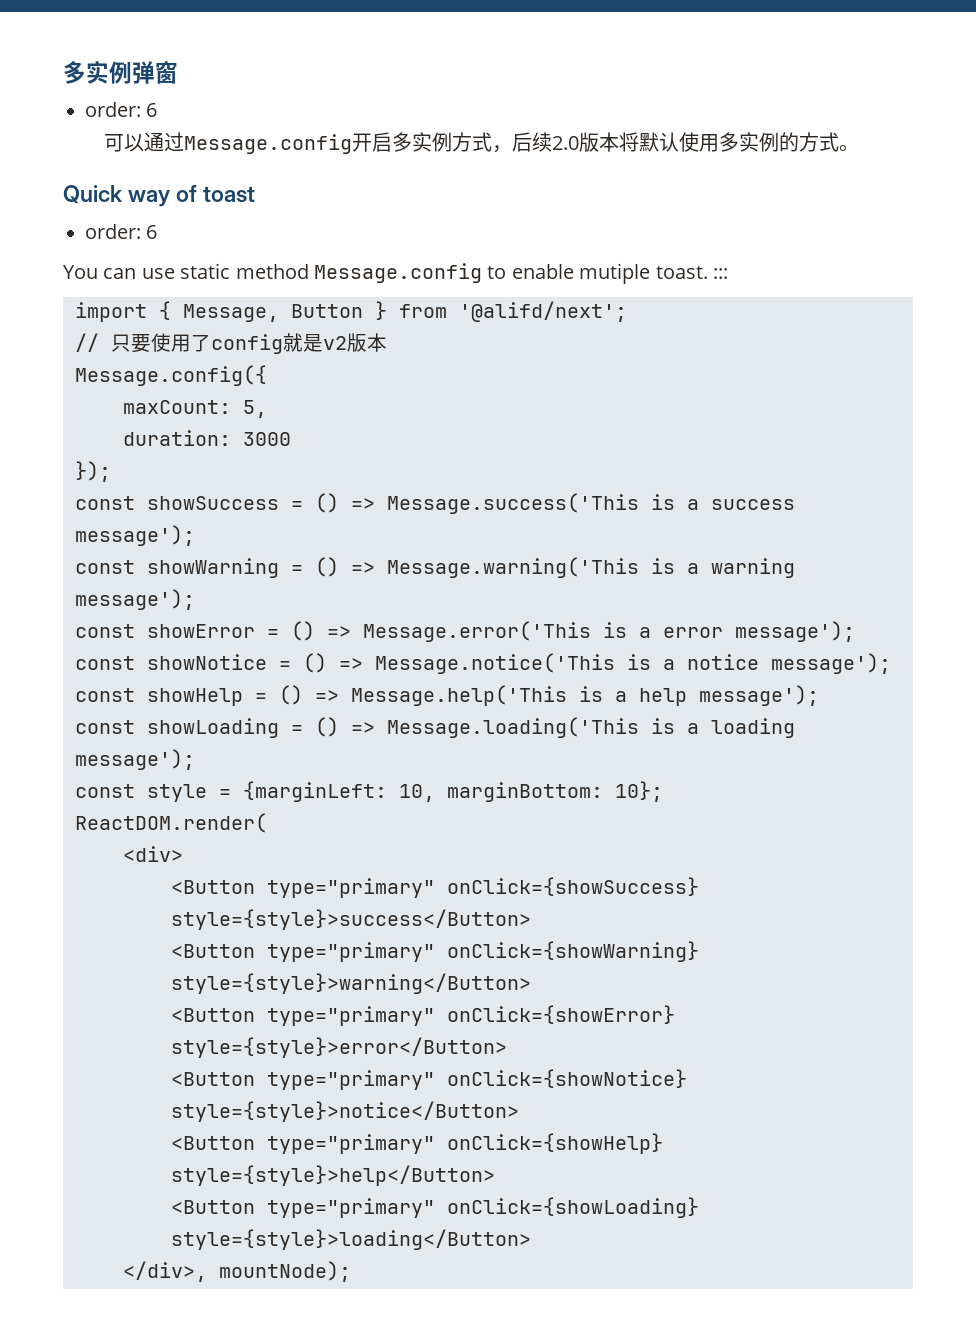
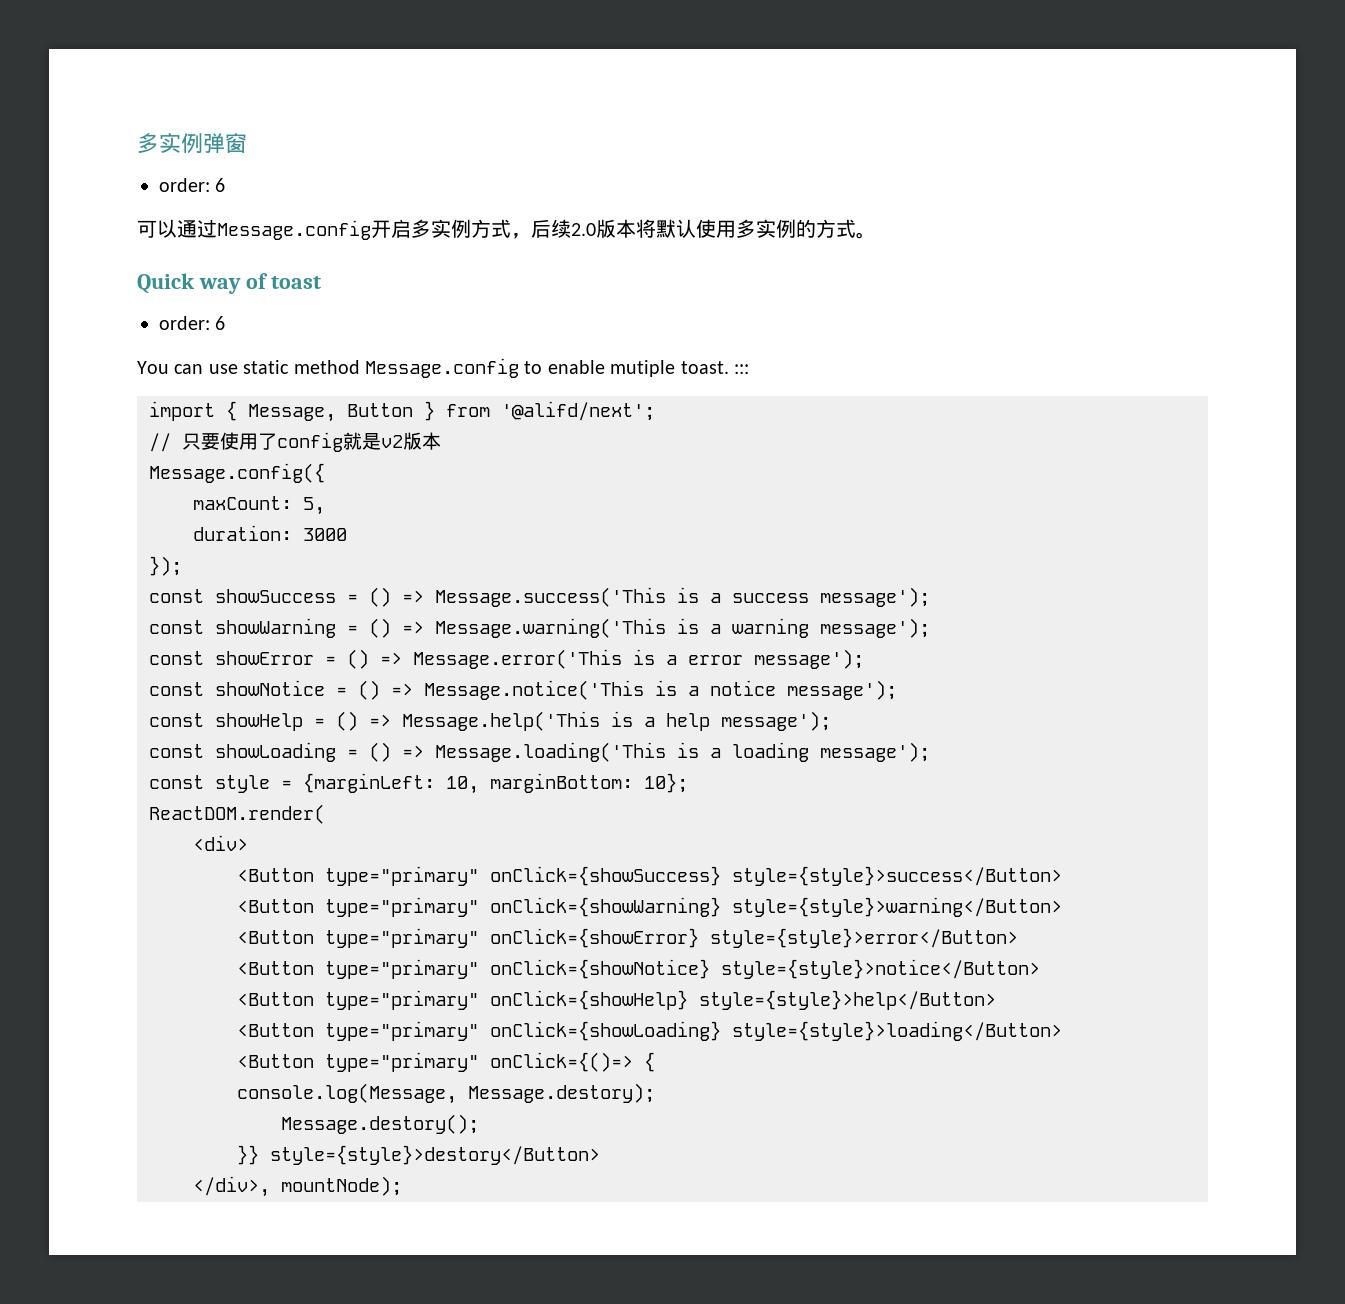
+ <Button type="primary" onClick={()=> {
+ console.log(Message, Message.destory);
+ Message.destory();
+ }} style={style}>destory</Button>

